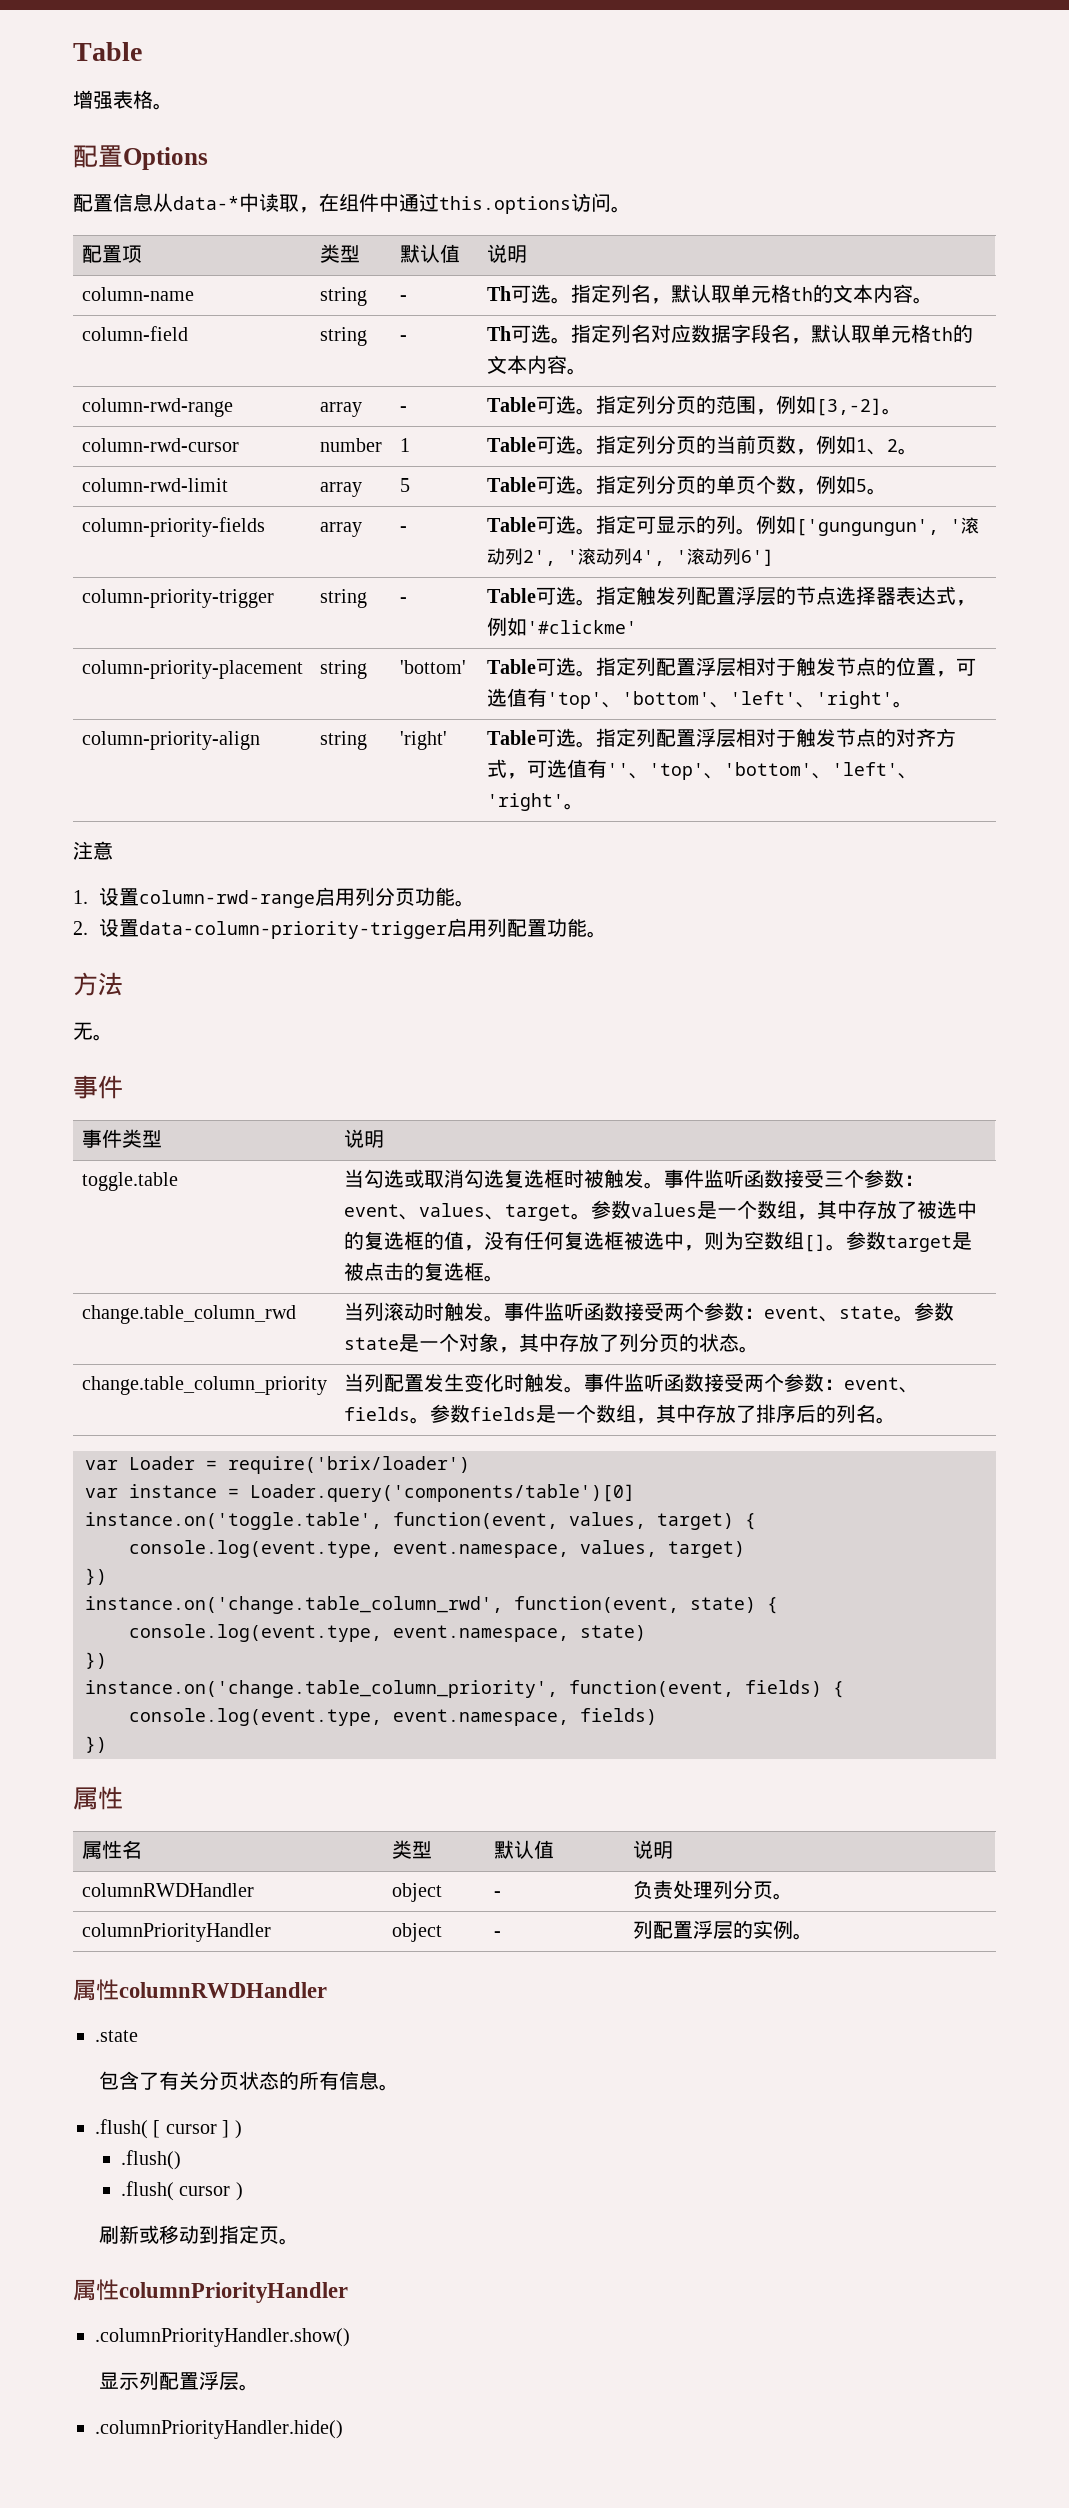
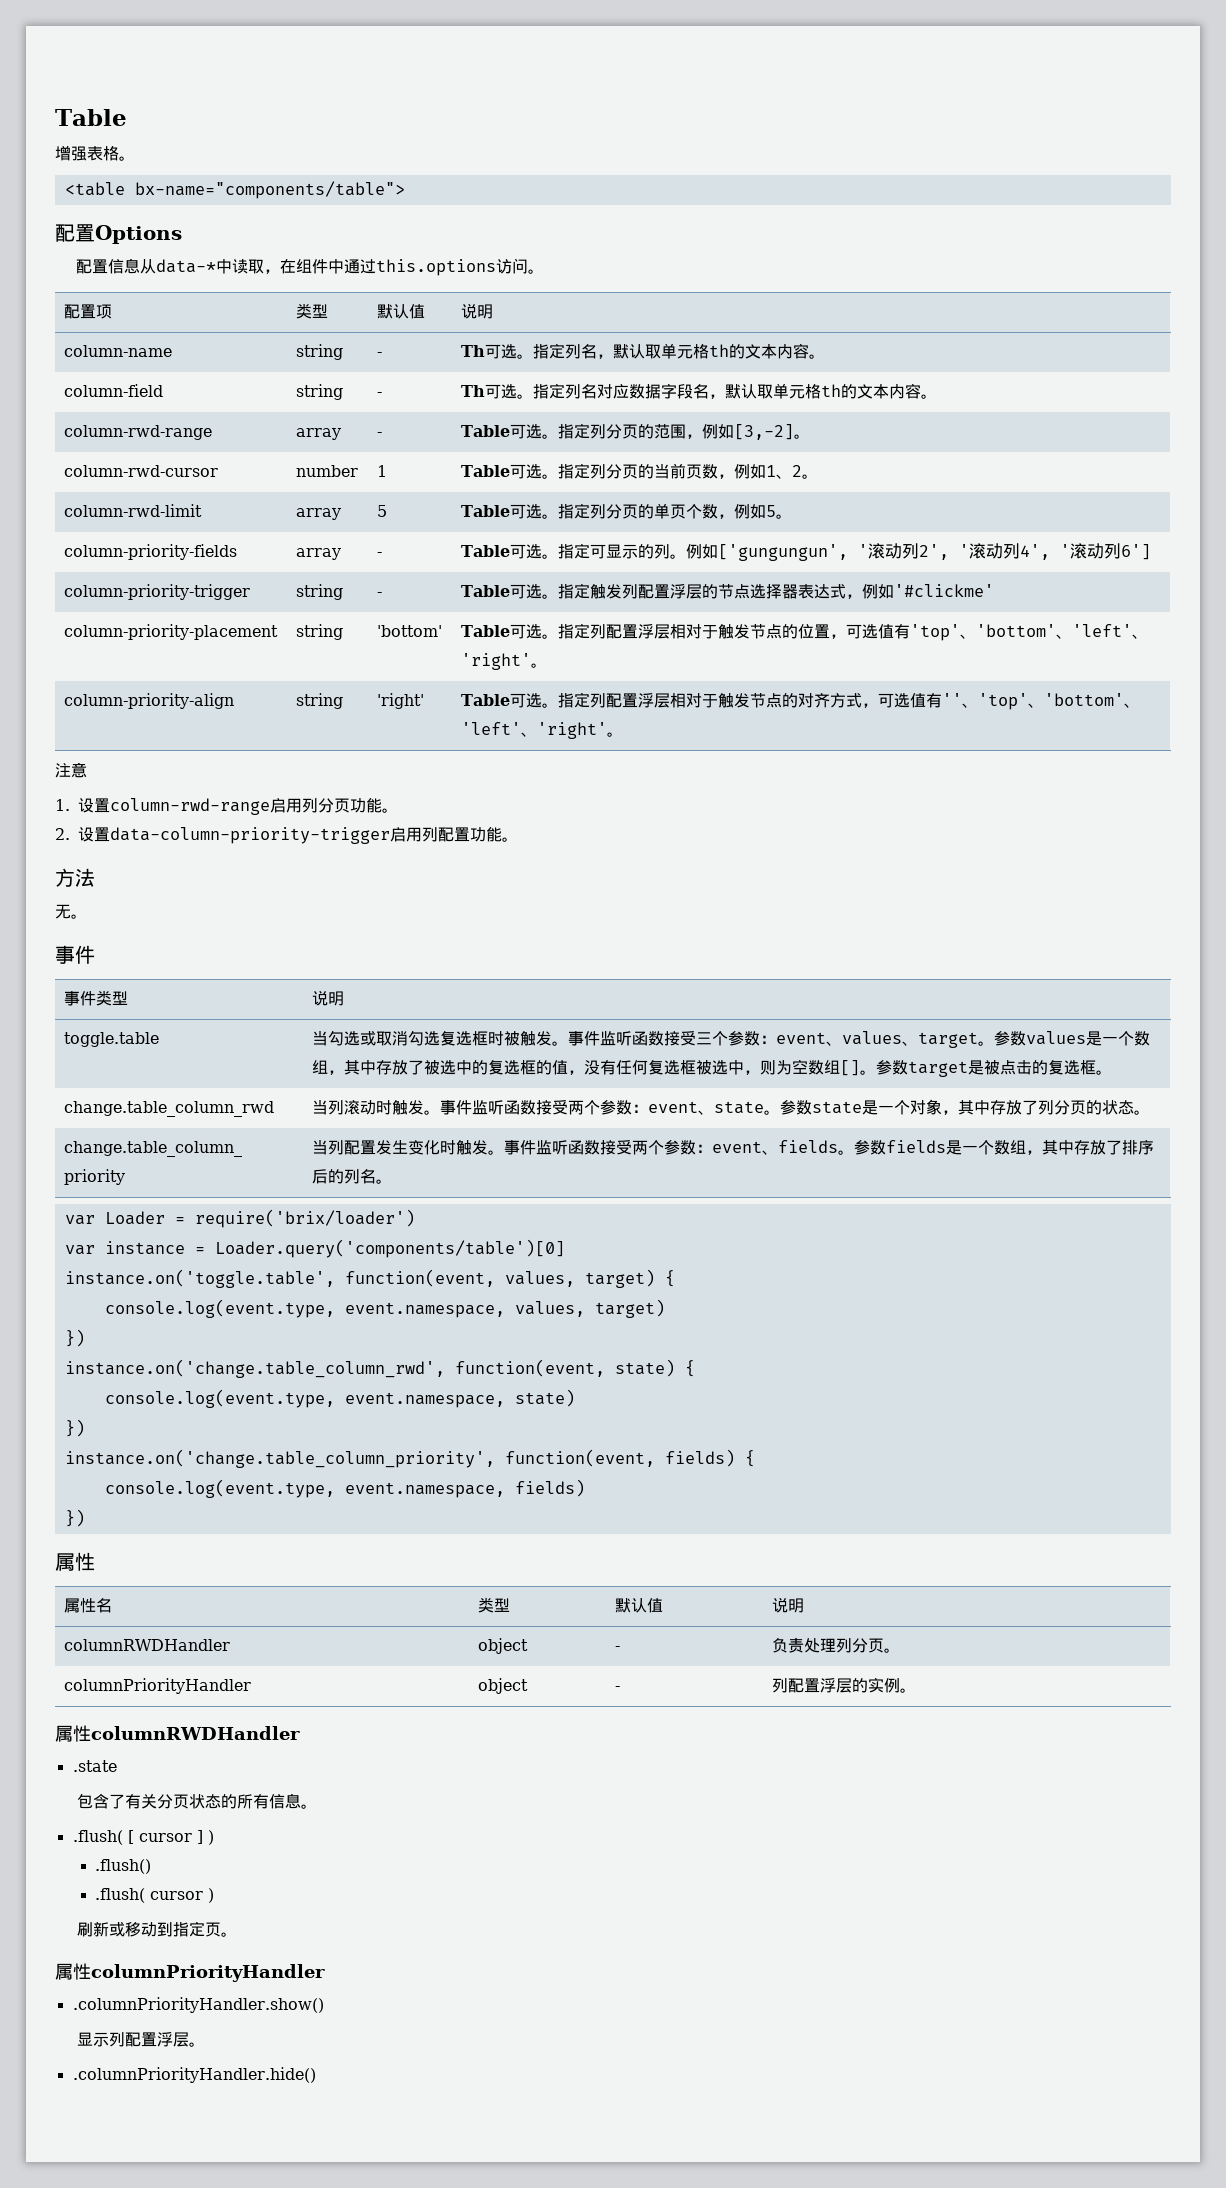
+ <table bx-name="components/table">

